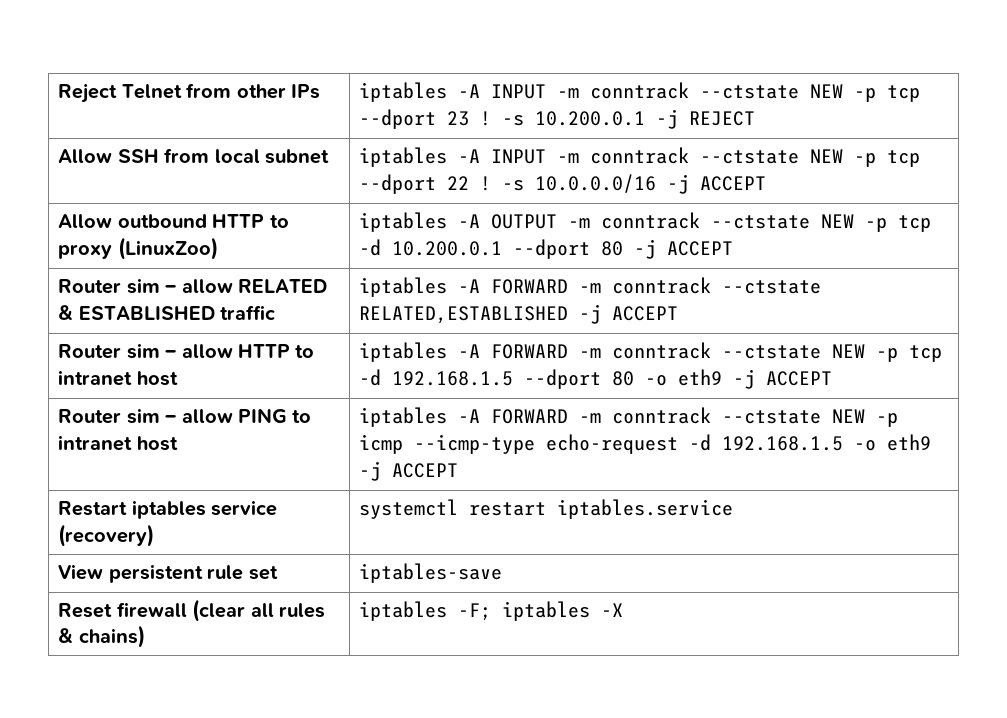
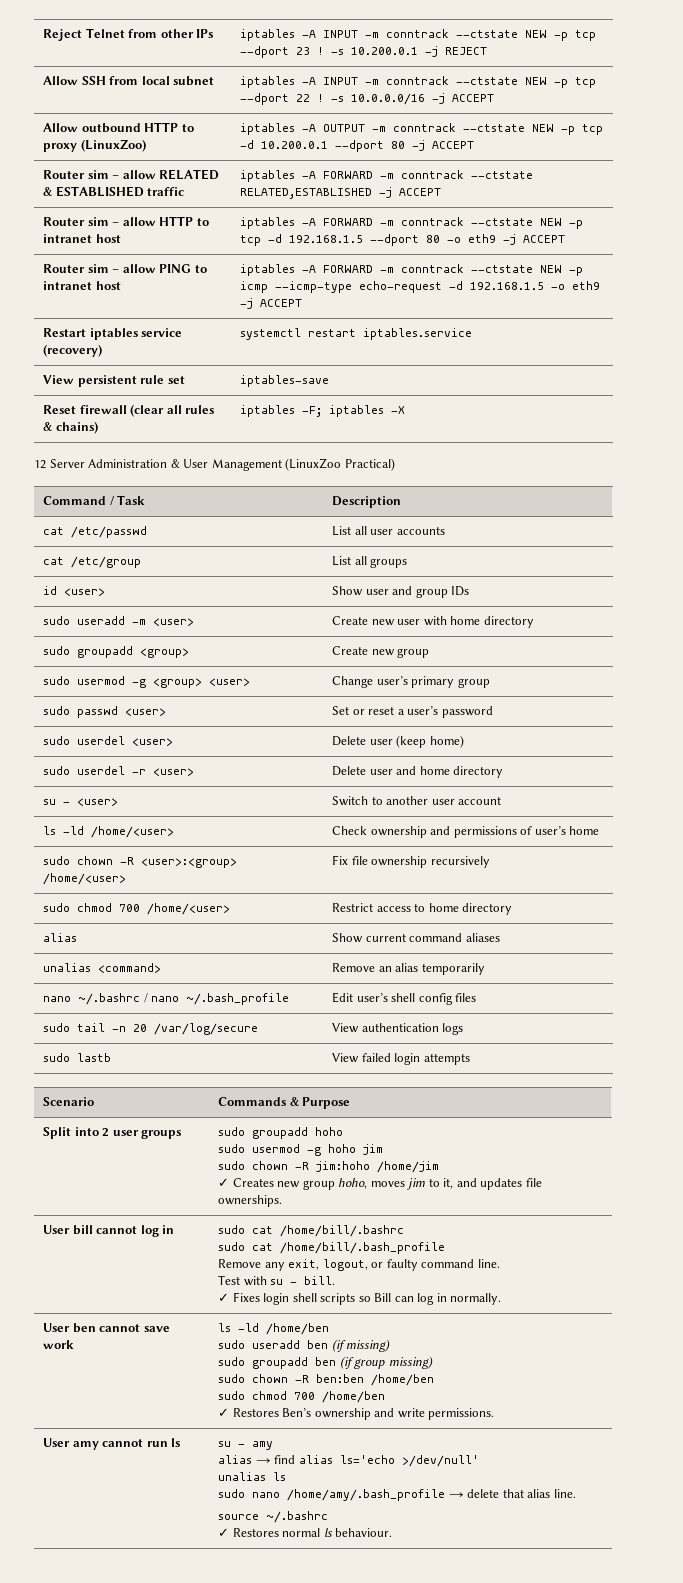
+ 12 Server Administration & User Management (LinuxZoo Practical)
+ Command / Task | Description
+ cat /etc/passwd | List all user accounts
+ cat /etc/group | List all groups
+ id <user> | Show user and group IDs
+ sudo useradd -m <user> | Create new user with home directory
+ sudo groupadd <group> | Create new group
+ sudo usermod -g <group> <user> | Change user’s primary group
+ sudo passwd <user> | Set or reset a user’s password
+ sudo userdel <user> | Delete user (keep home)
+ sudo userdel -r <user> | Delete user and home directory
+ su - <user> | Switch to another user account
+ ls -ld /home/<user> | Check ownership and permissions of user’s home
+ sudo chown -R <user>:<group> /home/<user> | Fix file ownership recursively
+ sudo chmod 700 /home/<user> | Restrict access to home directory
+ alias | Show current command aliases
+ unalias <command> | Remove an alias temporarily
+ nano ~/.bashrc / nano ~/.bash_profile | Edit user’s shell config files
+ sudo tail -n 20 /var/log/secure | View authentication logs
+ sudo lastb | View failed login attempts
+ Scenario | Commands & Purpose
+ Split into 2 user groups | sudo groupadd hoho
+ sudo usermod -g hoho jim
+ sudo chown -R jim:hoho /home/jim
+ ✓ Creates new group hoho, moves jim to it, and updates file ownerships.
+ User bill cannot log in | sudo cat /home/bill/.bashrc
+ sudo cat /home/bill/.bash_profile
+ Remove any exit, logout, or faulty command line.
+ Test with su - bill.
+ ✓ Fixes login shell scripts so Bill can log in normally.
+ User ben cannot save work | ls -ld /home/ben
+ sudo useradd ben (if missing)
+ sudo groupadd ben (if group missing)
+ sudo chown -R ben:ben /home/ben
+ sudo chmod 700 /home/ben
+ ✓ Restores Ben’s ownership and write permissions.
+ User amy cannot run ls | su - amy
+ alias → find alias ls='echo >/dev/null'
+ unalias ls
+ sudo nano /home/amy/.bash_profile → delete that alias line.
+ source ~/.bashrc
+ ✓ Restores normal ls behaviour.

